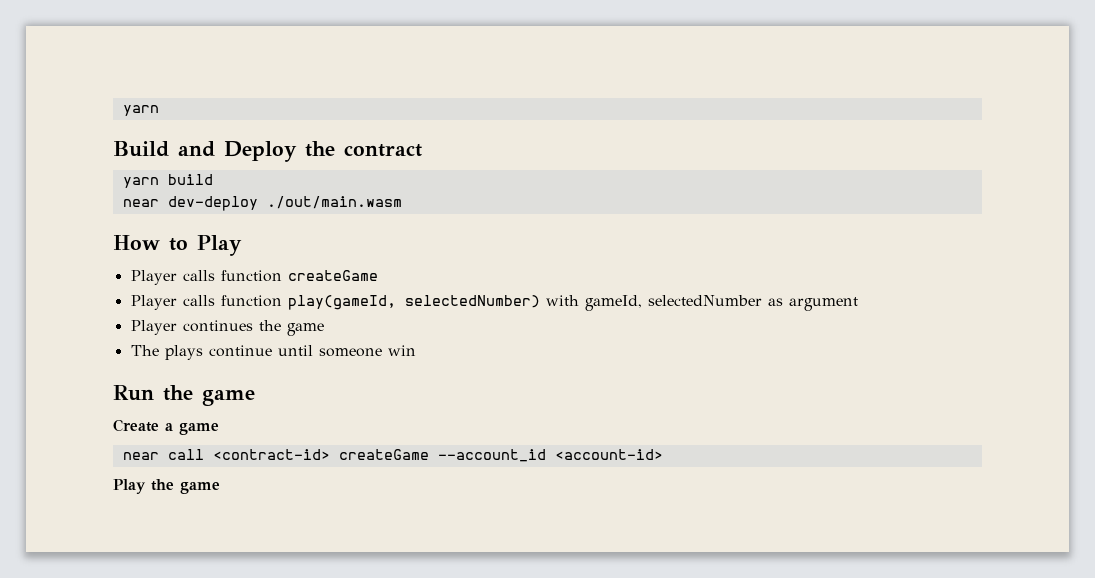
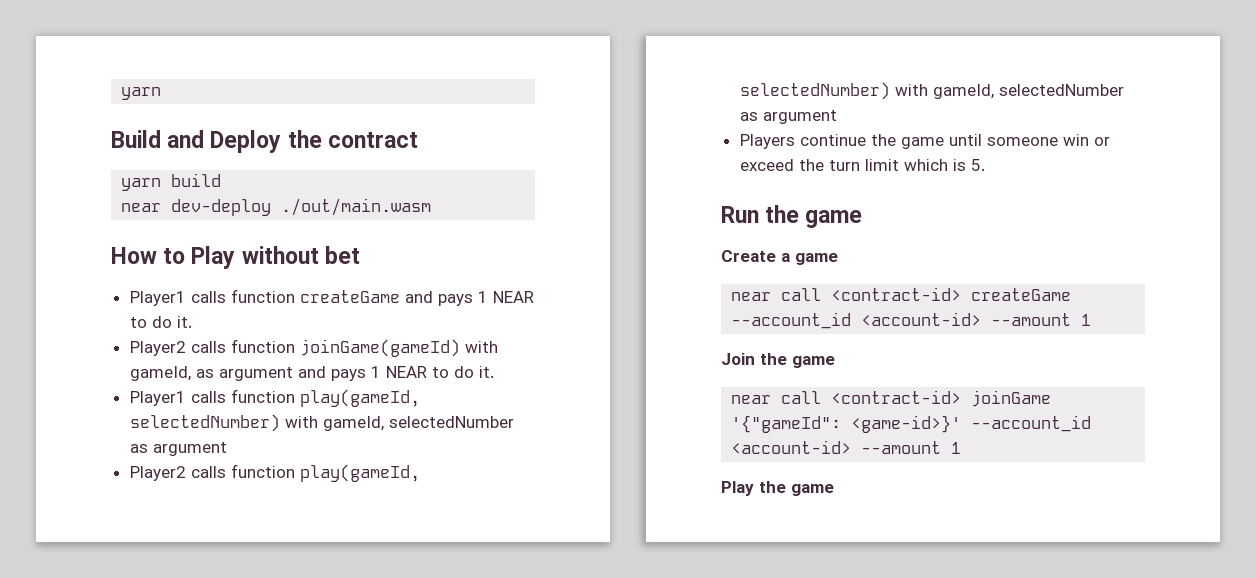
- How to Play
- Player calls function createGame
- Player calls function play(gameId, selectedNumber) with gameId, selectedNumber as argument
- Player continues the game
- The plays continue until someone win
+ How to Play without bet
+ Player1 calls function createGame and pays 1 NEAR to do it.
+ Player2 calls function joinGame(gameId) with gameId, as argument and pays 1 NEAR to do it.
+ Player1 calls function play(gameId, selectedNumber) with gameId, selectedNumber as argument
+ Player2 calls function play(gameId, selectedNumber) with gameId, selectedNumber as argument
+ Players continue the game until someone win or exceed the turn limit which is 5.
- near call <contract-id> createGame --account_id <account-id>
+ near call <contract-id> createGame --account_id <account-id> --amount 1
+ Join the game
+ near call <contract-id> joinGame '{"gameId": <game-id>}' --account_id <account-id> --amount 1

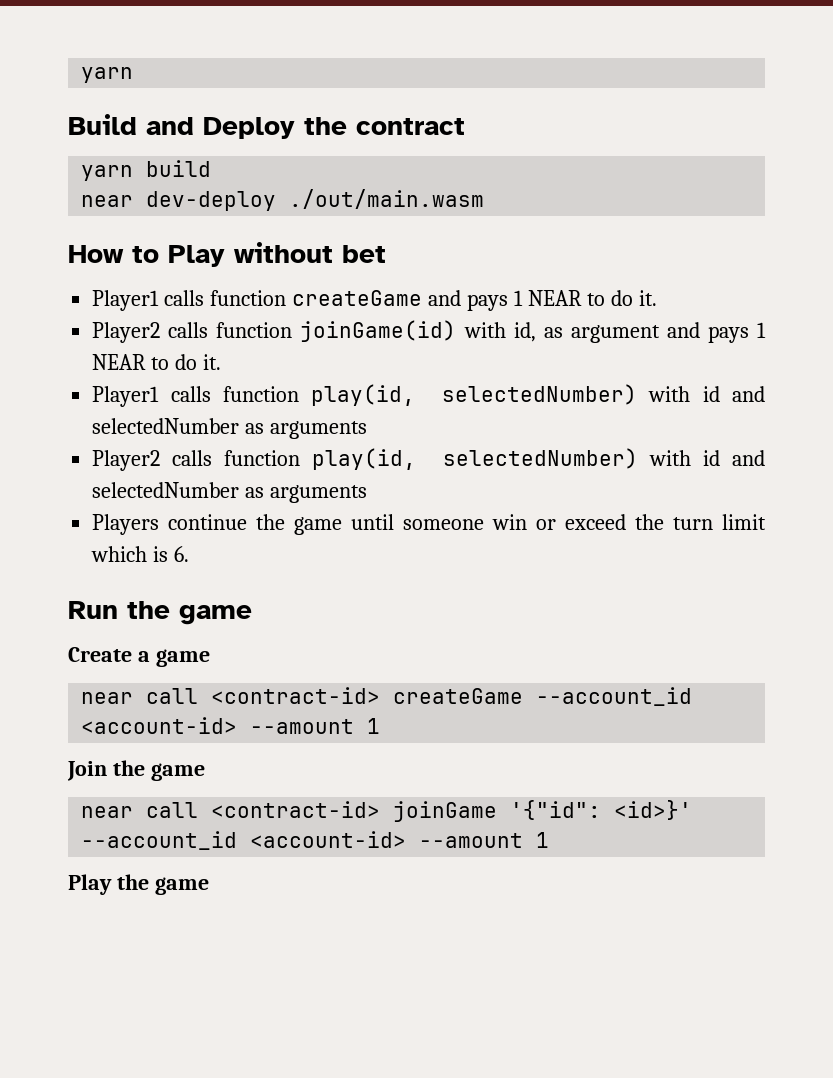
- Player2 calls function joinGame(gameId) with gameId, as argument and pays 1 NEAR to do it.
+ Player2 calls function joinGame(id) with id, as argument and pays 1 NEAR to do it.
- Player1 calls function play(gameId, selectedNumber) with gameId, selectedNumber as argument
- Player2 calls function play(gameId, selectedNumber) with gameId, selectedNumber as argument
+ Player1 calls function play(id, selectedNumber) with id and selectedNumber as arguments
+ Player2 calls function play(id, selectedNumber) with id and selectedNumber as arguments
- Players continue the game until someone win or exceed the turn limit which is 5.
+ Players continue the game until someone win or exceed the turn limit which is 6.
- near call <contract-id> joinGame '{"gameId": <game-id>}' --account_id <account-id> --amount 1
+ near call <contract-id> joinGame '{"id": <id>}' --account_id <account-id> --amount 1

